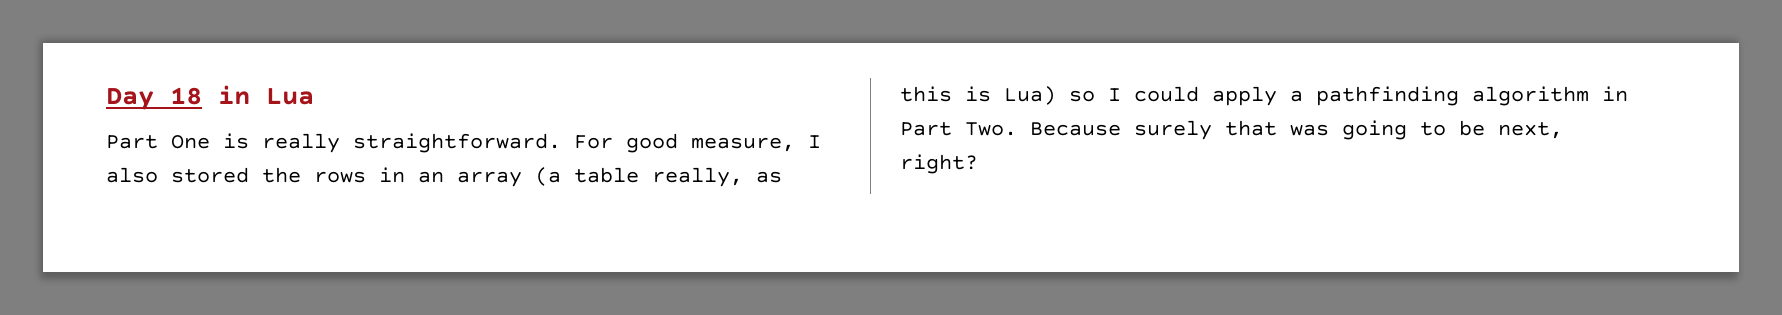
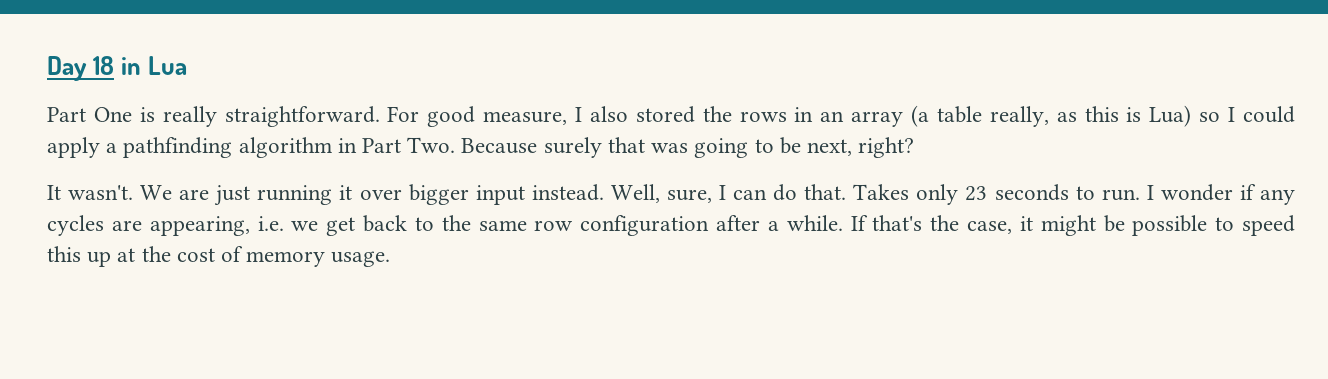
+ It wasn't. We are just running it over bigger input instead. Well, sure, I can do that. Takes only 23 seconds to run. I wonder if any cycles are appearing, i.e. we get back to the same row configuration after a while. If that's the case, it might be possible to speed this up at the cost of memory usage.

